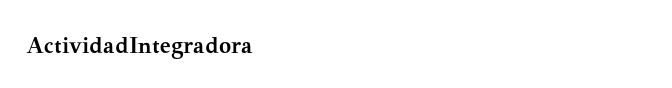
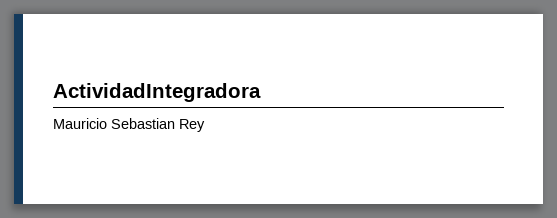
+ Mauricio Sebastian Rey

